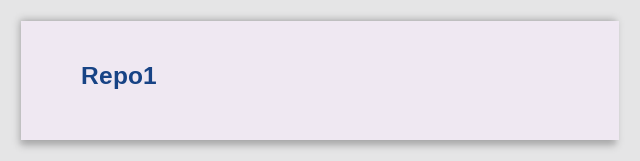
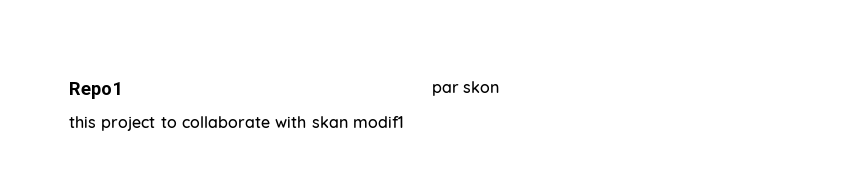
+ this project to collaborate with skan modif1 par skon

